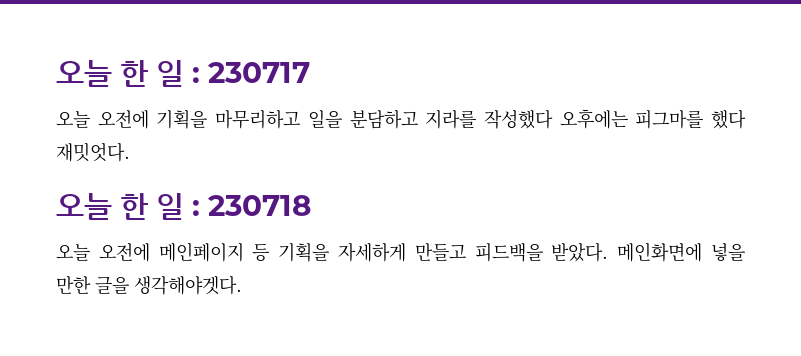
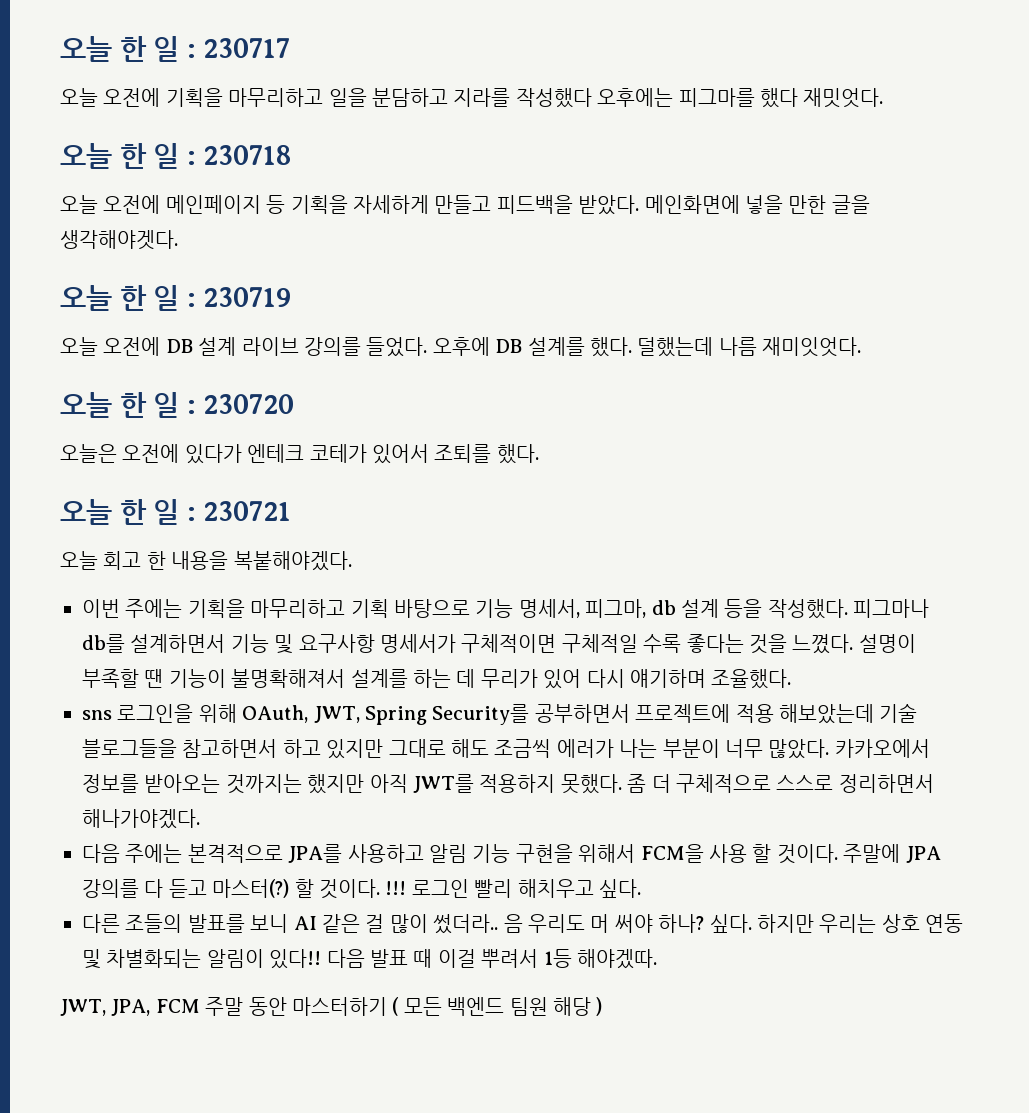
+ 오늘 한 일 : 230719
+ 오늘 오전에 DB 설계 라이브 강의를 들었다. 오후에 DB 설계를 했다. 덜했는데 나름 재미잇엇다.
+ 오늘 한 일 : 230720
+ 오늘은 오전에 있다가 엔테크 코테가 있어서 조퇴를 했다.
+ 오늘 한 일 : 230721
+ 오늘 회고 한 내용을 복붙해야겠다.
+ 이번 주에는 기획을 마무리하고 기획 바탕으로 기능 명세서, 피그마, db 설계 등을 작성했다. 피그마나 db를 설계하면서 기능 및 요구사항 명세서가 구체적이면 구체적일 수록 좋다는 것을 느꼈다. 설명이 부족할 땐 기능이 불명확해져서 설계를 하는 데 무리가 있어 다시 얘기하며 조율했다.
+ sns 로그인을 위해 OAuth, JWT, Spring Security를 공부하면서 프로젝트에 적용 해보았는데 기술 블로그들을 참고하면서 하고 있지만 그대로 해도 조금씩 에러가 나는 부분이 너무 많았다. 카카오에서 정보를 받아오는 것까지는 했지만 아직 JWT를 적용하지 못했다. 좀 더 구체적으로 스스로 정리하면서 해나가야겠다.
+ 다음 주에는 본격적으로 JPA를 사용하고 알림 기능 구현을 위해서 FCM을 사용 할 것이다. 주말에 JPA 강의를 다 듣고 마스터(?) 할 것이다. !!! 로그인 빨리 해치우고 싶다.
+ 다른 조들의 발표를 보니 AI 같은 걸 많이 썼더라.. 음 우리도 머 써야 하나? 싶다. 하지만 우리는 상호 연동 및 차별화되는 알림이 있다!! 다음 발표 때 이걸 뿌려서 1등 해야겠따.
+ JWT, JPA, FCM 주말 동안 마스터하기 ( 모든 백엔드 팀원 해당 )

